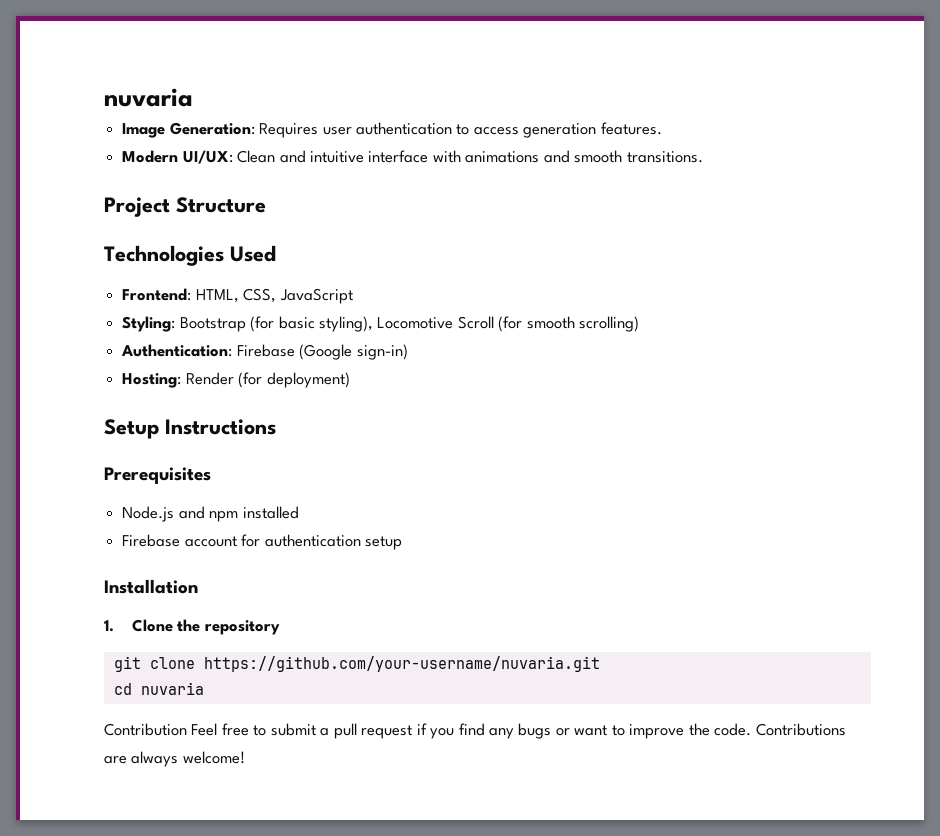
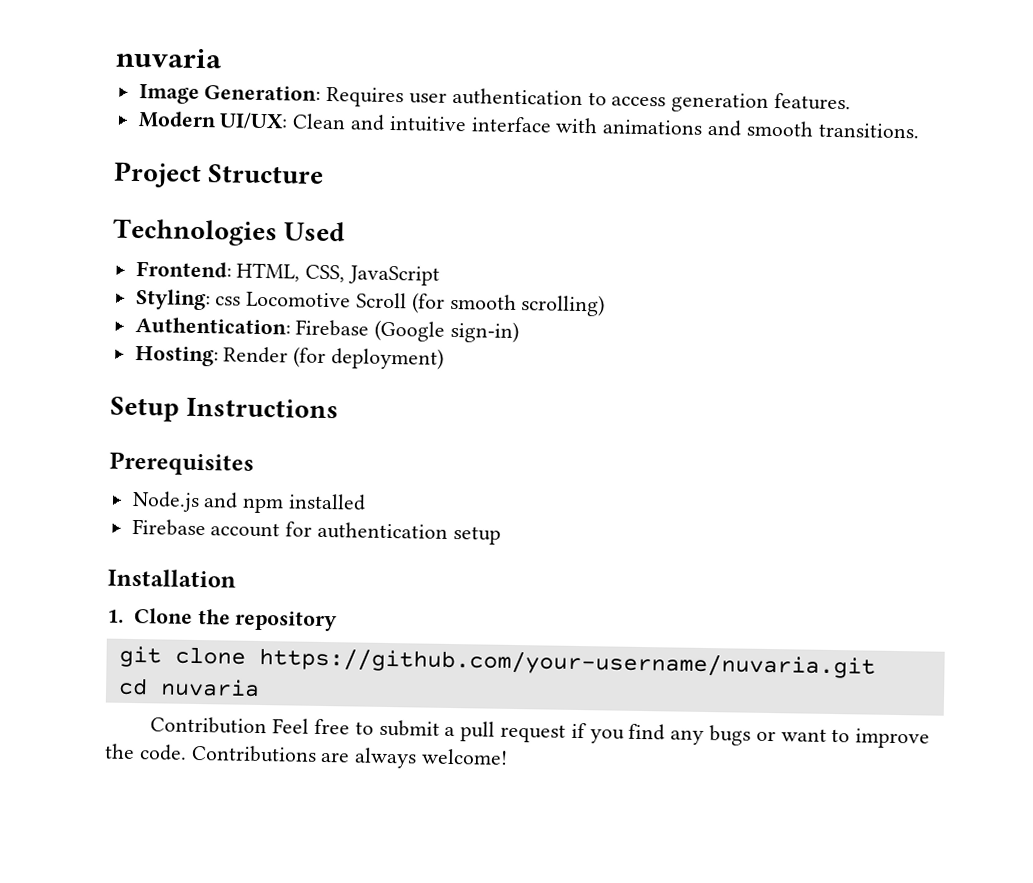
- Styling: Bootstrap (for basic styling), Locomotive Scroll (for smooth scrolling)
+ Styling: css Locomotive Scroll (for smooth scrolling)

